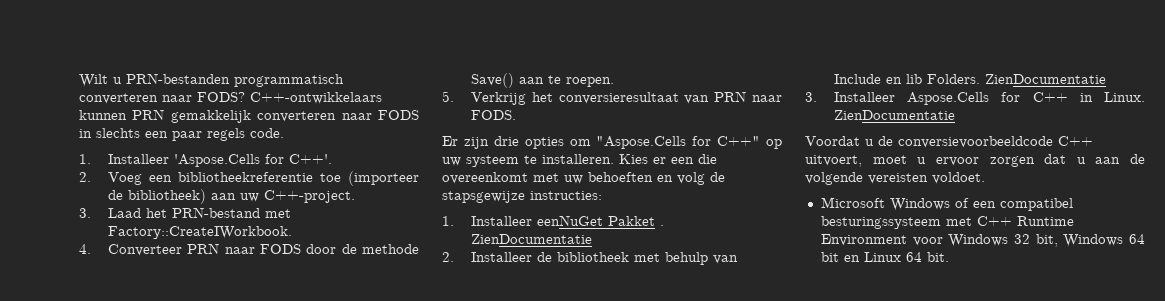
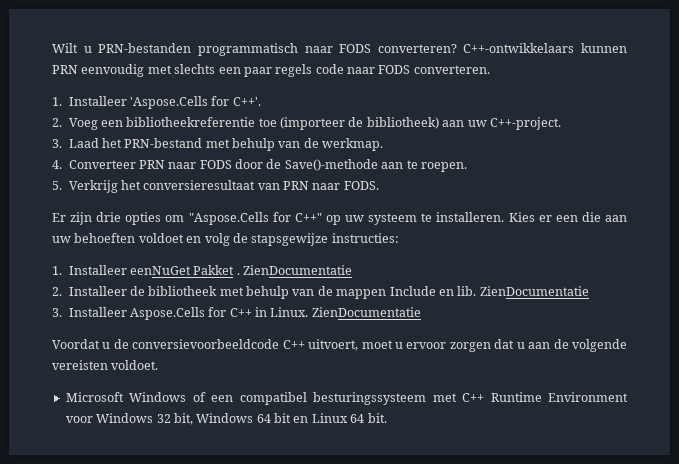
- Wilt u PRN-bestanden programmatisch converteren naar FODS? C++-ontwikkelaars kunnen PRN gemakkelijk converteren naar FODS in slechts een paar regels code.
+ Wilt u PRN-bestanden programmatisch naar FODS converteren? C++-ontwikkelaars kunnen PRN eenvoudig met slechts een paar regels code naar FODS converteren.
- 3. Laad het PRN-bestand met Factory::CreateIWorkbook.
+ 3. Laad het PRN-bestand met behulp van de werkmap.
- 4. Converteer PRN naar FODS door de methode Save() aan te roepen.
+ 4. Converteer PRN naar FODS door de Save()-methode aan te roepen.
- Kies er een die overeenkomt met uw behoeften en volg de stapsgewijze instructies:
+ Kies er een die aan uw behoeften voldoet en volg de stapsgewijze instructies:
- 2. Installeer de bibliotheek met behulp van Include en lib Folders.
+ 2. Installeer de bibliotheek met behulp van de mappen Include en lib.

